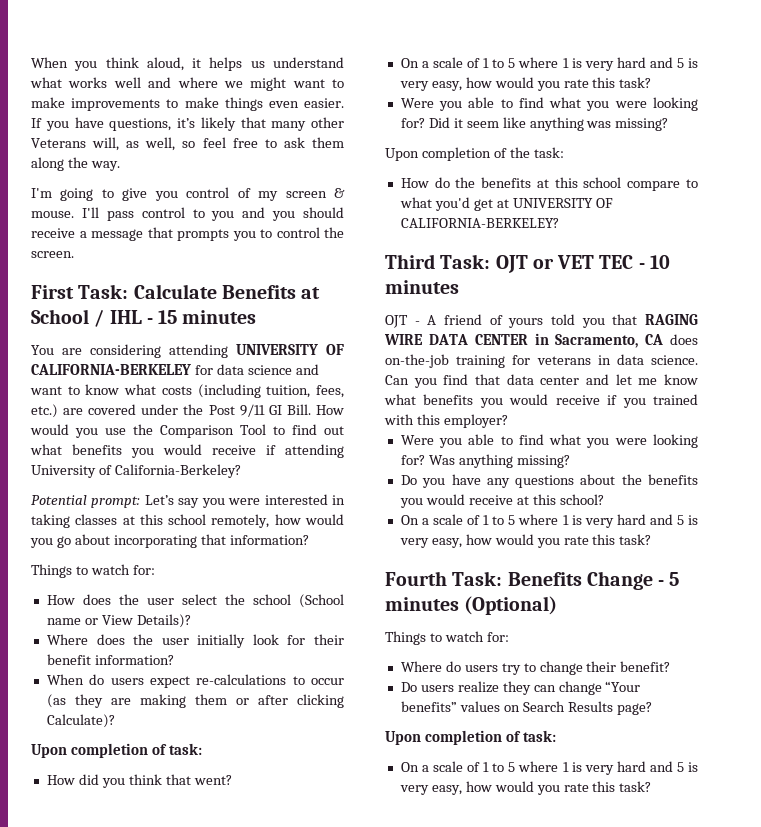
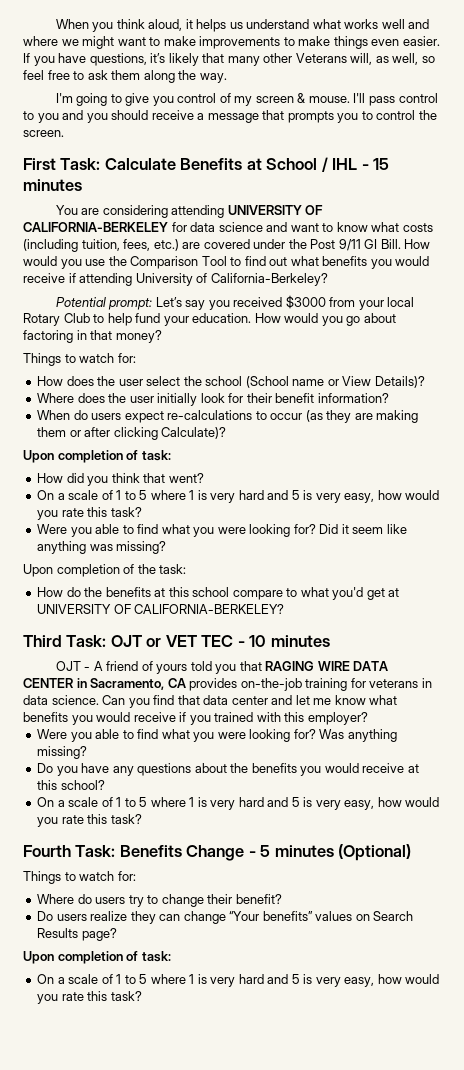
- Potential prompt: Let’s say you were interested in taking classes at this school remotely, how would you go about incorporating that information?
+ Potential prompt: Let’s say you received $3000 from your local Rotary Club to help fund your education. How would you go about factoring in that money?
- OJT - A friend of yours told you that RAGING WIRE DATA CENTER in Sacramento, CA does on-the-job training for veterans in data science.
+ OJT - A friend of yours told you that RAGING WIRE DATA CENTER in Sacramento, CA provides on-the-job training for veterans in data science.

